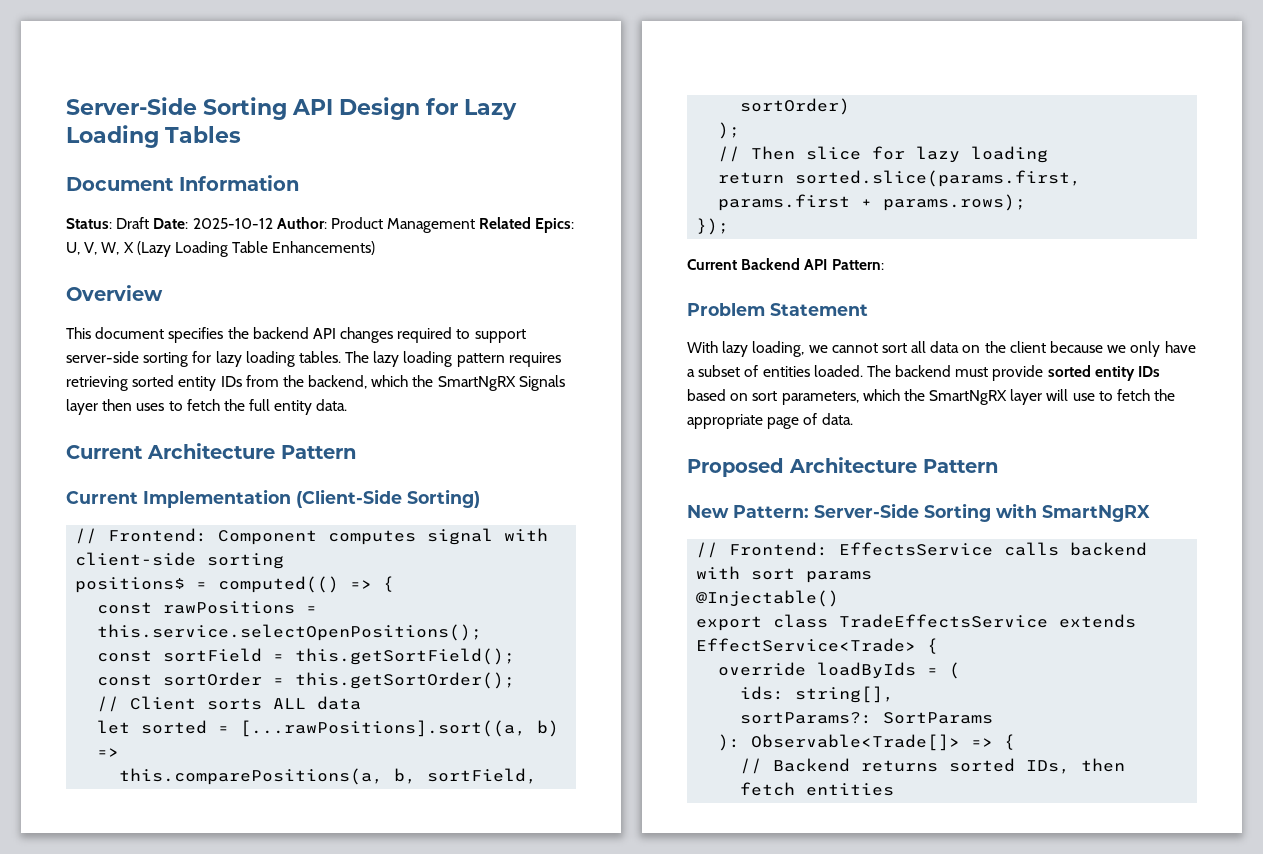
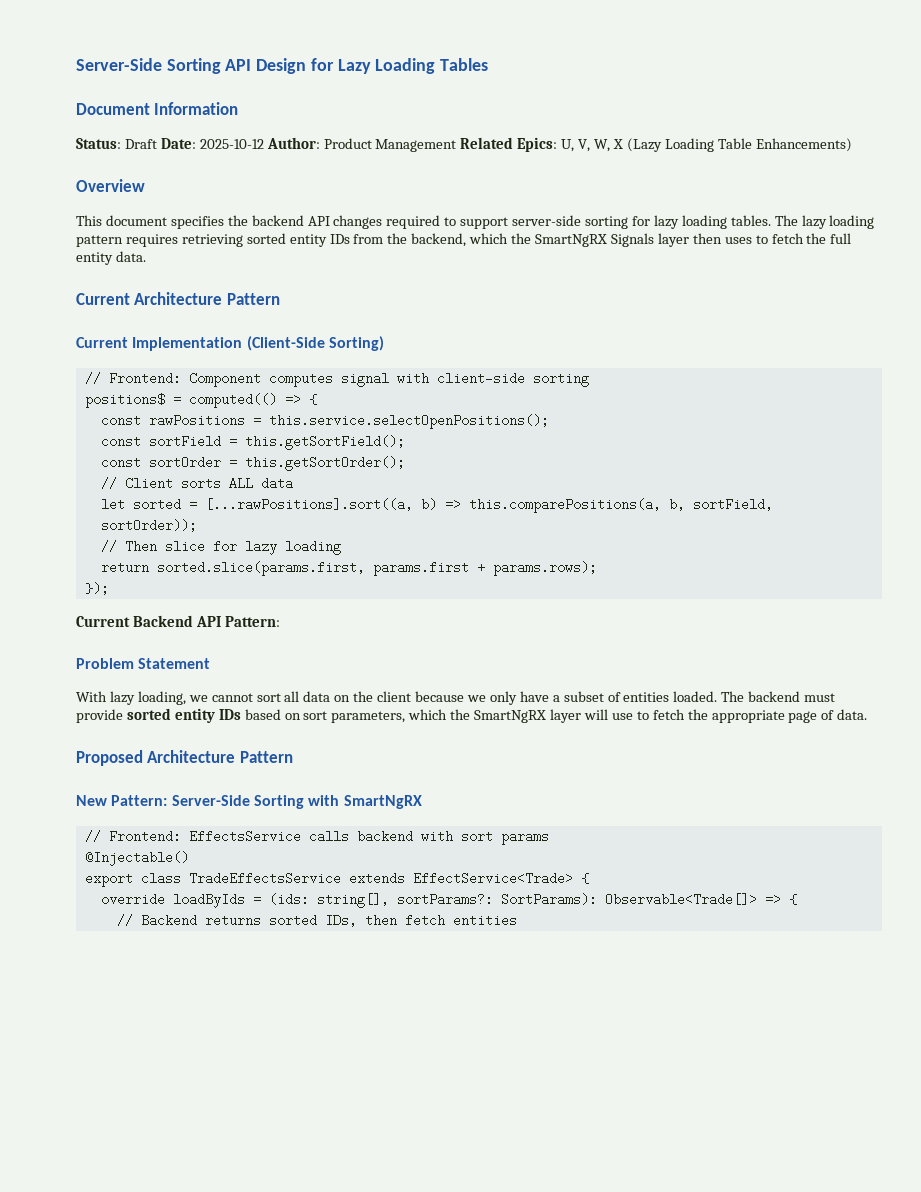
- let sorted = [...rawPositions].sort((a, b) =>
- this.comparePositions(a, b, sortField, sortOrder)
- );
+ let sorted = [...rawPositions].sort((a, b) => this.comparePositions(a, b, sortField, sortOrder));
- override loadByIds = (
- ids: string[],
- sortParams?: SortParams
- ): Observable<Trade[]> => {
+ override loadByIds = (ids: string[], sortParams?: SortParams): Observable<Trade[]> => {

